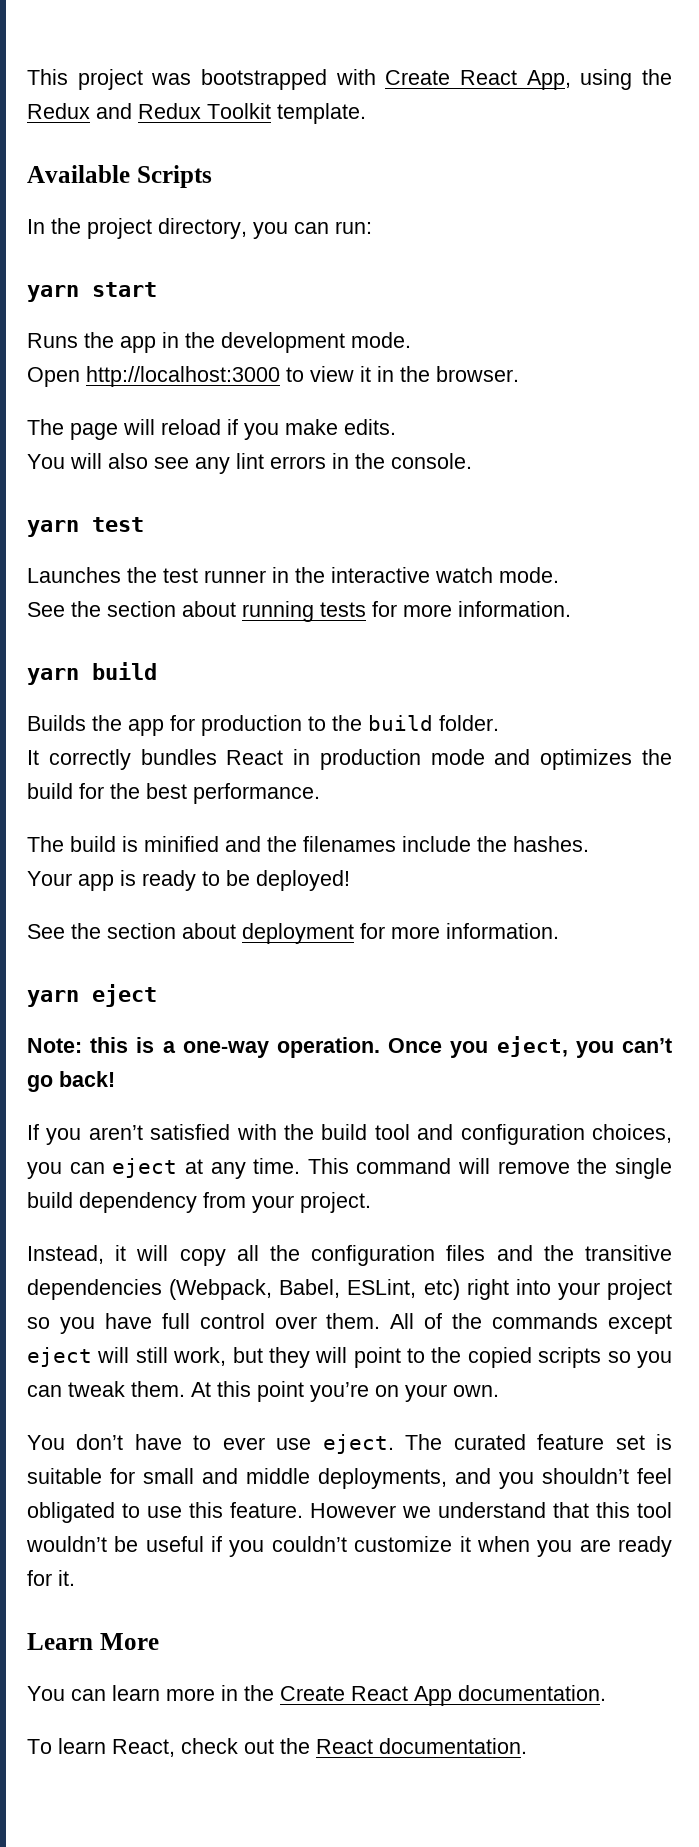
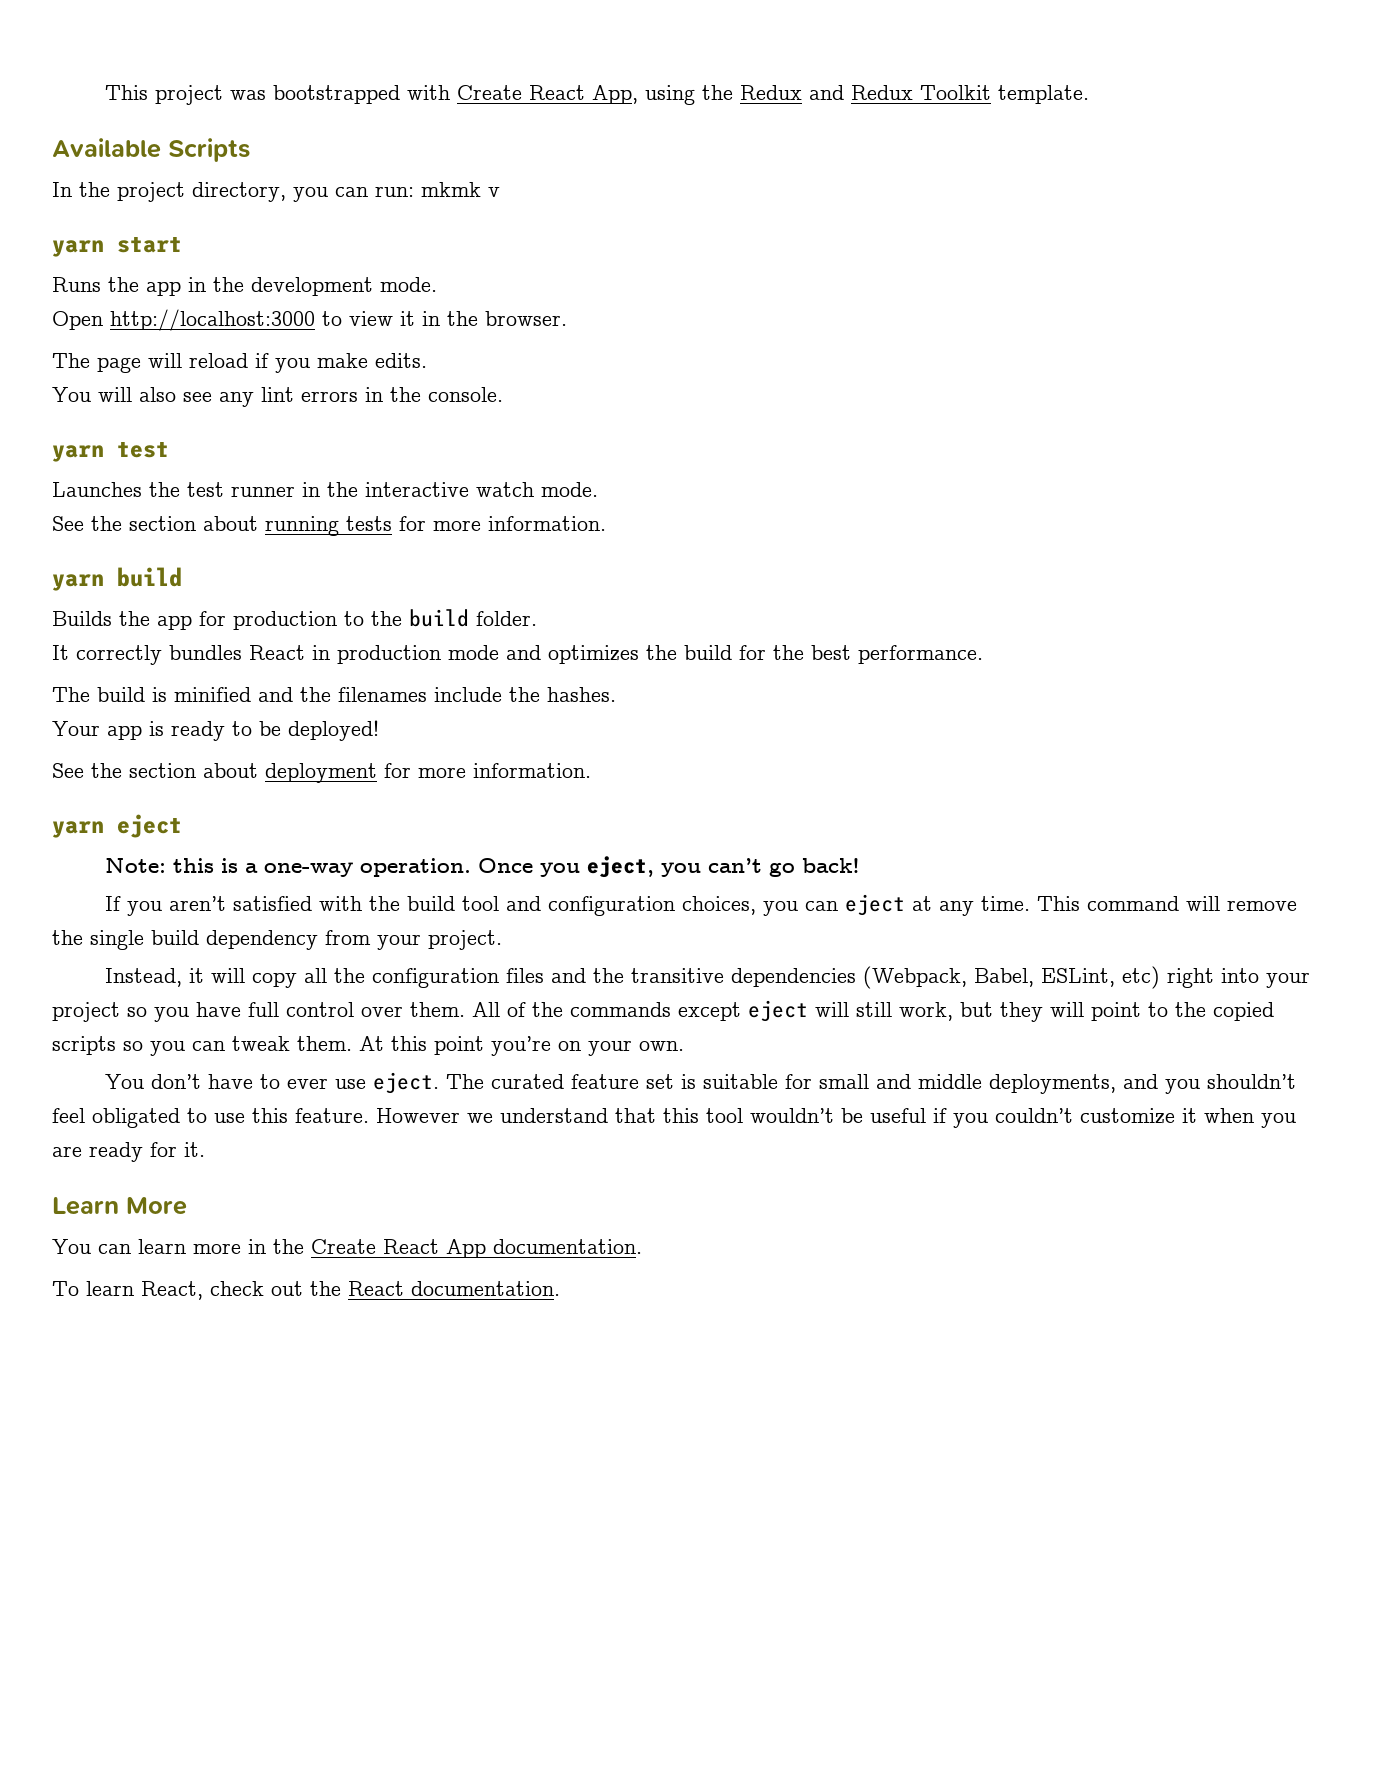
- In the project directory, you can run:
+ In the project directory, you can run: mkmk v

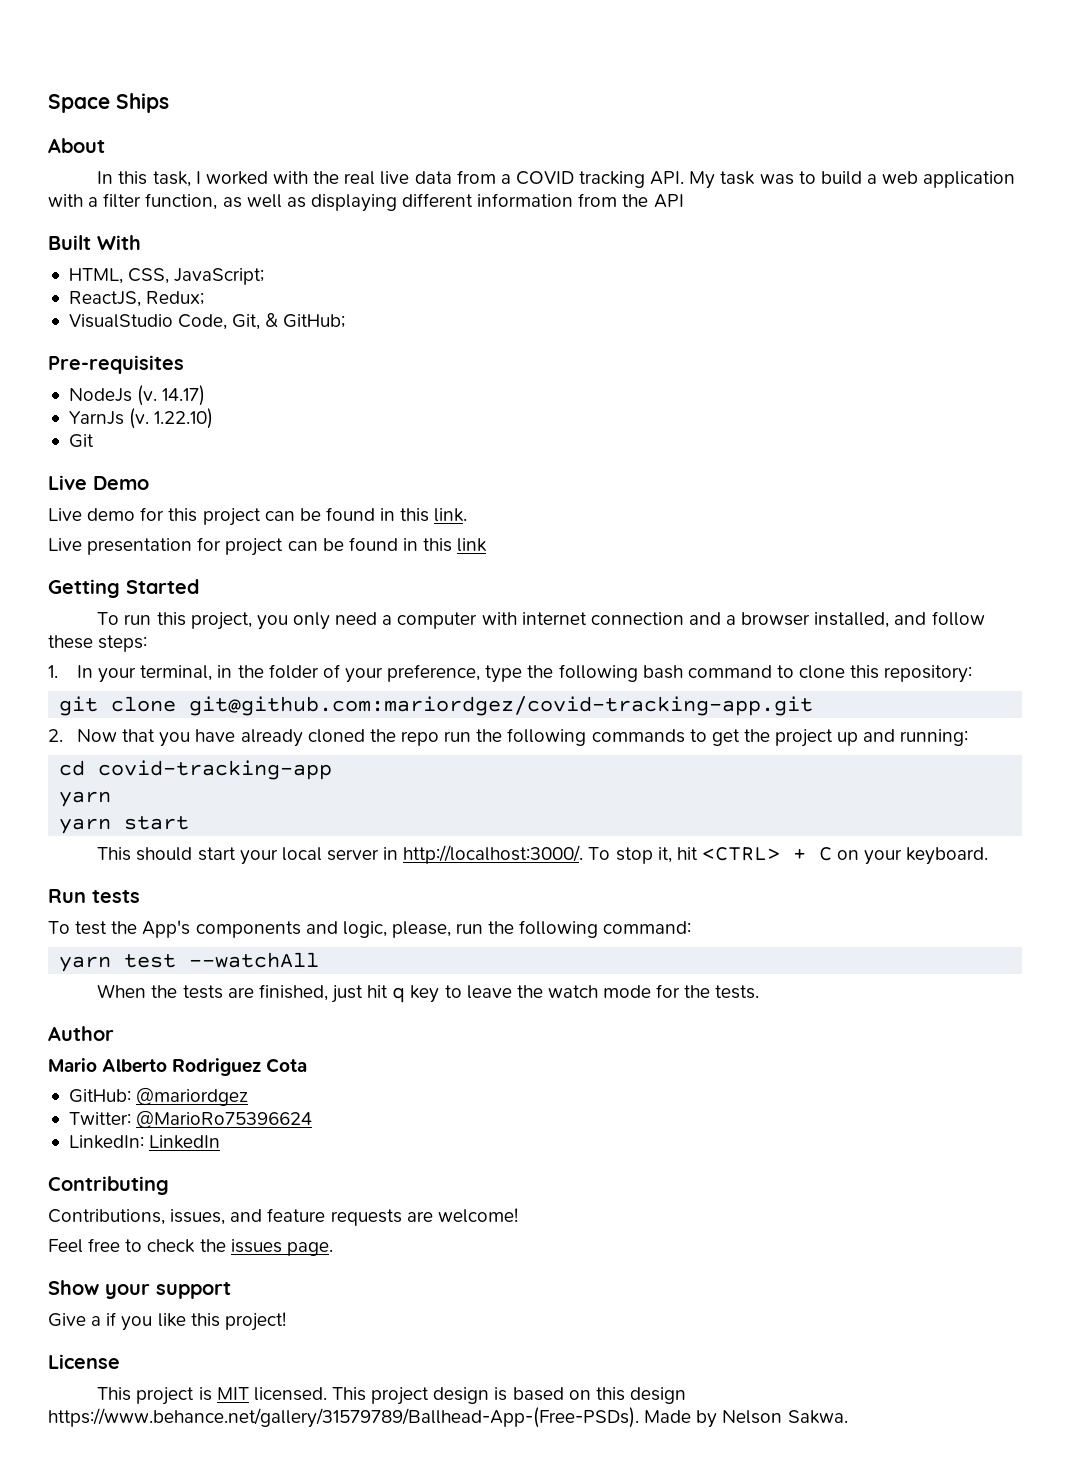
- This project was bootstrapped with Create React App, using the Redux and Redux Toolkit template.
- Available Scripts
- In the project directory, you can run: mkmk v
+ Space Ships
+ About
+ In this task, I worked with the real live data from a COVID tracking API. My task was to build a web application with a filter function, as well as displaying different information from the API
+ Built With
+ HTML, CSS, JavaScript;
+ ReactJS, Redux;
+ VisualStudio Code, Git, & GitHub;
+ Pre-requisites
+ NodeJs (v. 14.17)
+ YarnJs (v. 1.22.10)
+ Git
+ Live Demo
+ Live demo for this project can be found in this link.
+ Live presentation for project can be found in this link
+ Getting Started
+ To run this project, you only need a computer with internet connection and a browser installed, and follow these steps:
+ 1. In your terminal, in the folder of your preference, type the following bash command to clone this repository:
+ git clone git@github.com:mariordgez/covid-tracking-app.git
+ 2. Now that you have already cloned the repo run the following commands to get the project up and running:
+ cd covid-tracking-app
+ yarn
  yarn start
- Runs the app in the development mode.
- Open http://localhost:3000 to view it in the browser.
- The page will reload if you make edits.
- You will also see any lint errors in the console.
- yarn test
- Launches the test runner in the interactive watch mode.
- See the section about running tests for more information.
- yarn build
- Builds the app for production to the build folder.
- It correctly bundles React in production mode and optimizes the build for the best performance.
- The build is minified and the filenames include the hashes.
- Your app is ready to be deployed!
- See the section about deployment for more information.
- yarn eject
- Note: this is a one-way operation. Once you eject, you can’t go back!
- If you aren’t satisfied with the build tool and configuration choices, you can eject at any time. This command will remove the single build dependency from your project.
- Instead, it will copy all the configuration files and the transitive dependencies (Webpack, Babel, ESLint, etc) right into your project so you have full control over them. All of the commands except eject will still work, but they will point to the copied scripts so you can tweak them. At this point you’re on your own.
- You don’t have to ever use eject. The curated feature set is suitable for small and middle deployments, and you shouldn’t feel obligated to use this feature. However we understand that this tool wouldn’t be useful if you couldn’t customize it when you are ready for it.
- Learn More
- You can learn more in the Create React App documentation.
- To learn React, check out the React documentation.
+ This should start your local server in http://localhost:3000/. To stop it, hit <CTRL> + C on your keyboard.
+ Run tests
+ To test the App's components and logic, please, run the following command:
+ yarn test --watchAll
+ When the tests are finished, just hit q key to leave the watch mode for the tests.
+ Author
+ Mario Alberto Rodriguez Cota
+ GitHub: @mariordgez
+ Twitter: @MarioRo75396624
+ LinkedIn: LinkedIn
+ Contributing
+ Contributions, issues, and feature requests are welcome!
+ Feel free to check the issues page.
+ Show your support
+ Give a if you like this project!
+ License
+ This project is MIT licensed. This project design is based on this design https://www.behance.net/gallery/31579789/Ballhead-App-(Free-PSDs). Made by Nelson Sakwa.

